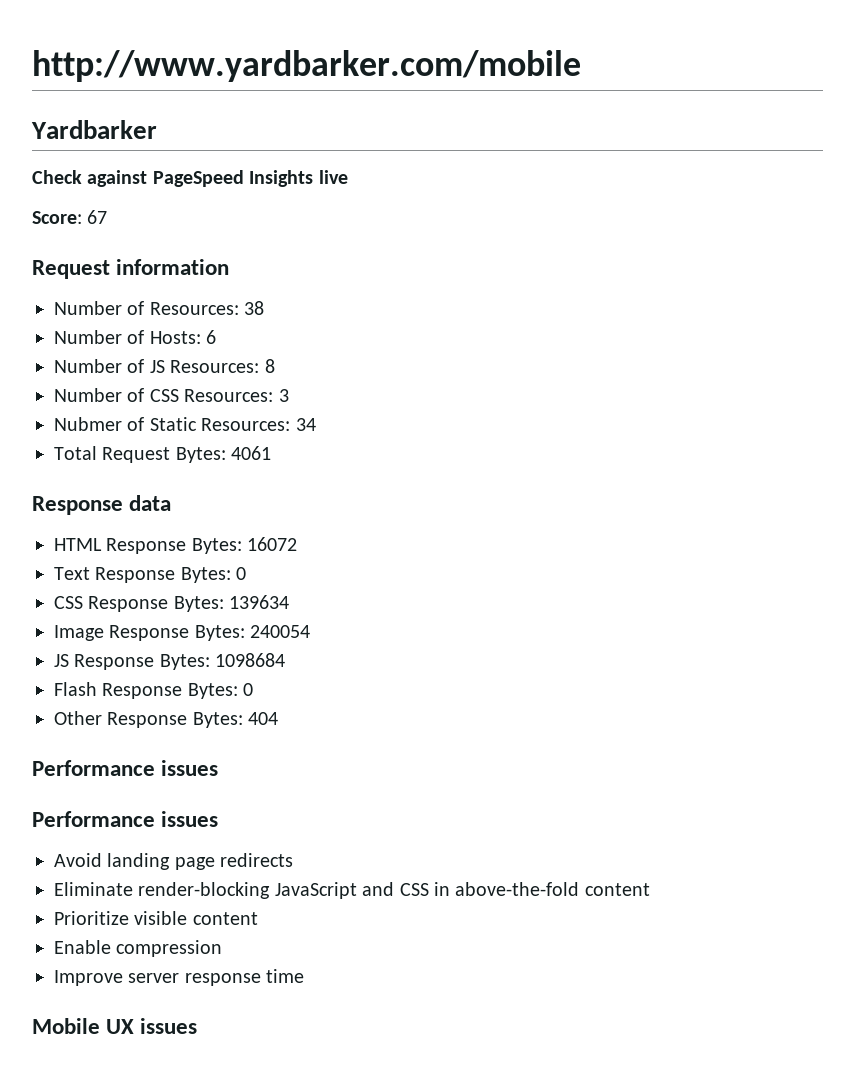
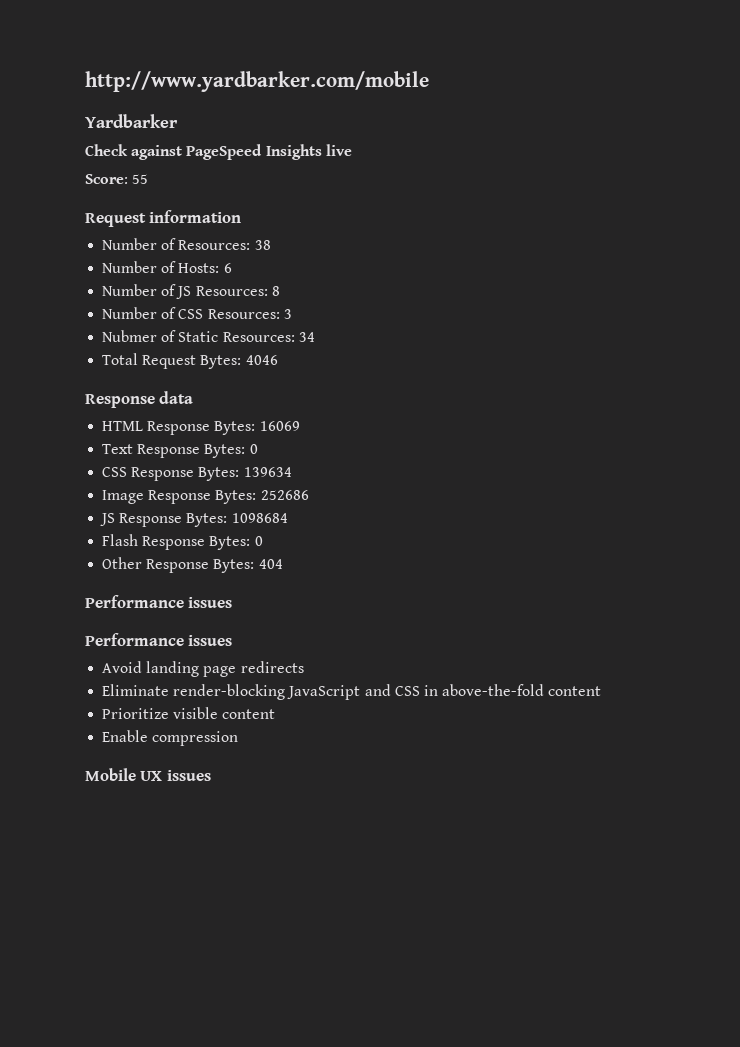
- Score: 67
+ Score: 55
- Total Request Bytes: 4061
+ Total Request Bytes: 4046
- HTML Response Bytes: 16072
+ HTML Response Bytes: 16069
- Image Response Bytes: 240054
+ Image Response Bytes: 252686
- Improve server response time

